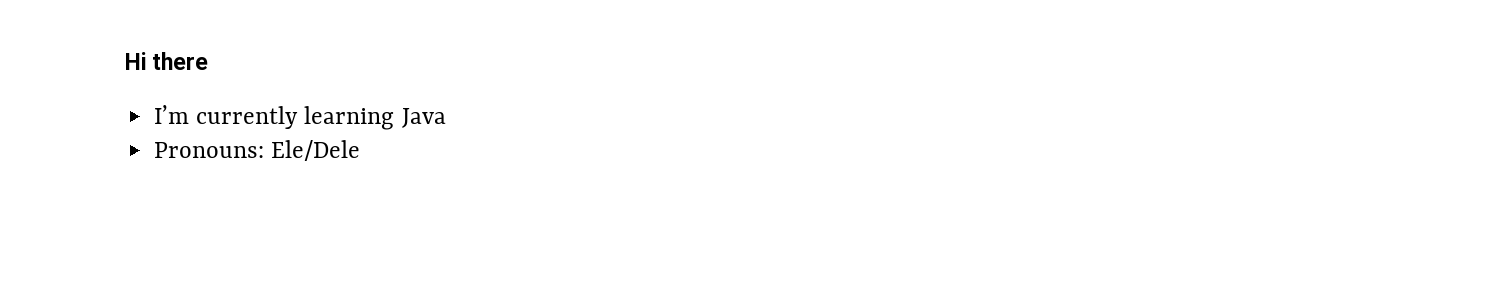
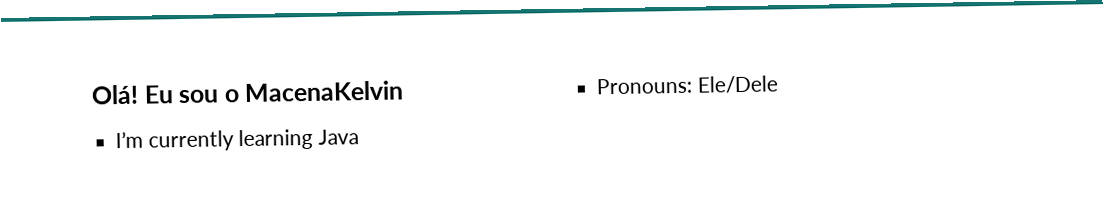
- Hi there
+ Olá! Eu sou o MacenaKelvin

